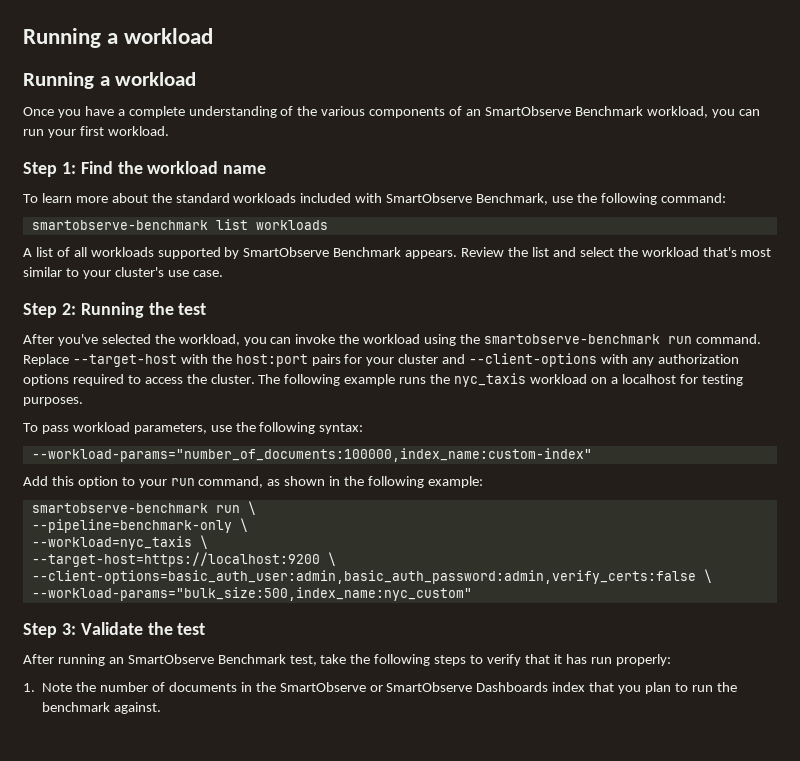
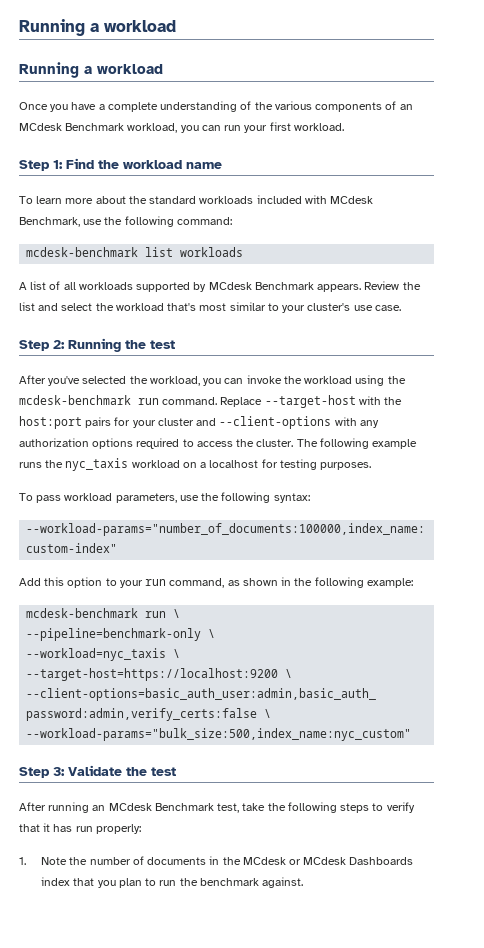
- Once you have a complete understanding of the various components of an SmartObserve Benchmark workload, you can run your first workload.
+ Once you have a complete understanding of the various components of an MCdesk Benchmark workload, you can run your first workload.
- To learn more about the standard workloads included with SmartObserve Benchmark, use the following command:
+ To learn more about the standard workloads included with MCdesk Benchmark, use the following command:
- smartobserve-benchmark list workloads
+ mcdesk-benchmark list workloads
- A list of all workloads supported by SmartObserve Benchmark appears.
+ A list of all workloads supported by MCdesk Benchmark appears.
- After you've selected the workload, you can invoke the workload using the smartobserve-benchmark run command.
+ After you've selected the workload, you can invoke the workload using the mcdesk-benchmark run command.
- smartobserve-benchmark run \
+ mcdesk-benchmark run \
- After running an SmartObserve Benchmark test, take the following steps to verify that it has run properly:
+ After running an MCdesk Benchmark test, take the following steps to verify that it has run properly:
- 1. Note the number of documents in the SmartObserve or SmartObserve Dashboards index that you plan to run the benchmark against.
+ 1. Note the number of documents in the MCdesk or MCdesk Dashboards index that you plan to run the benchmark against.

